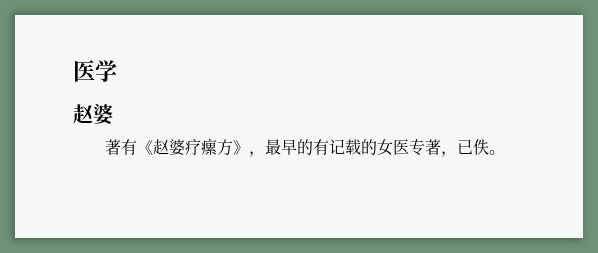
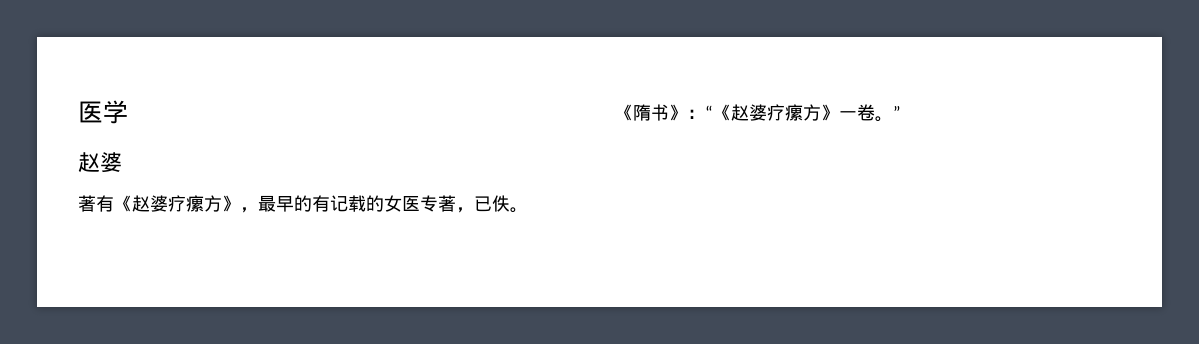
+ 《隋书》：“《赵婆疗瘰方》一卷。”

